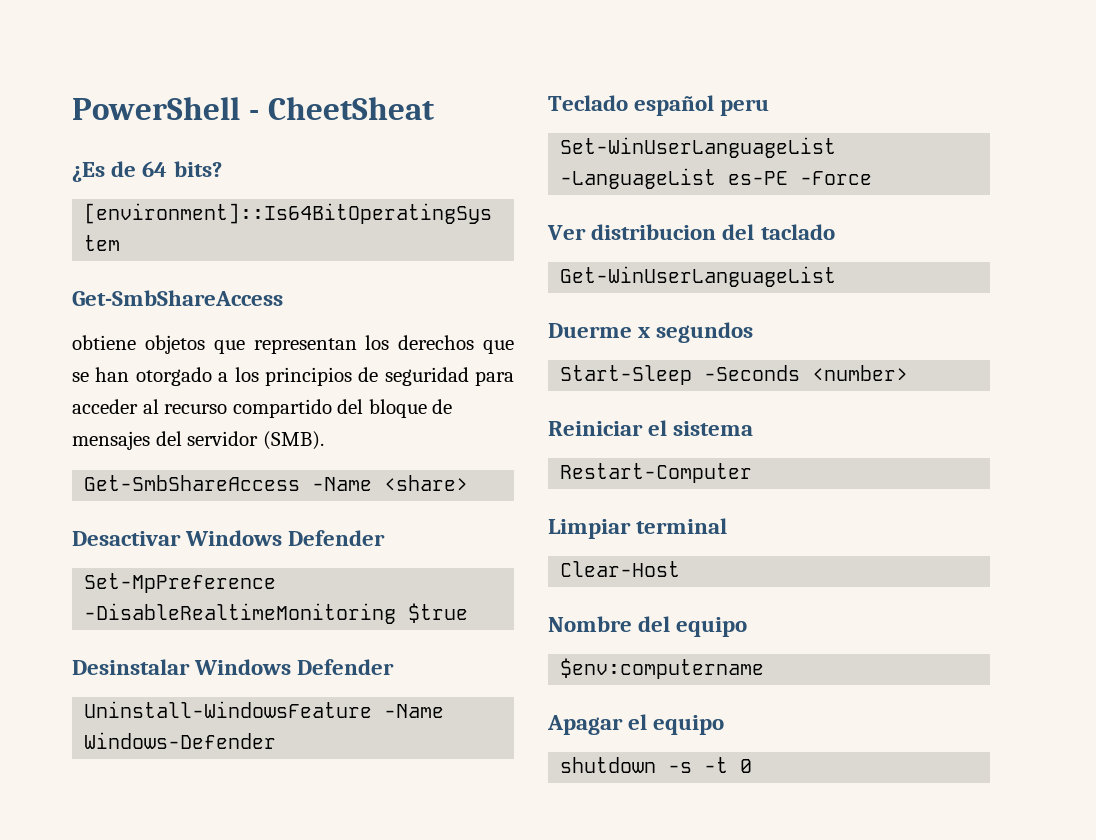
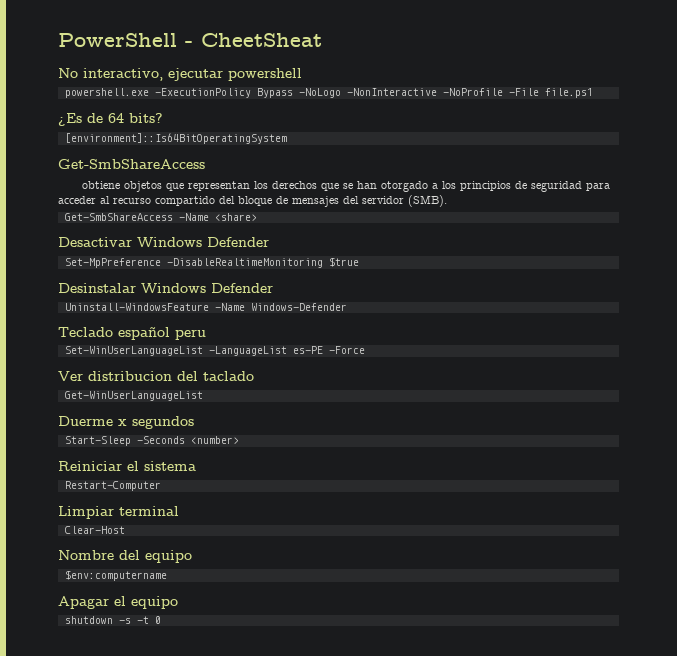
+ No interactivo, ejecutar powershell
+ powershell.exe -ExecutionPolicy Bypass -NoLogo -NonInteractive -NoProfile -File file.ps1

